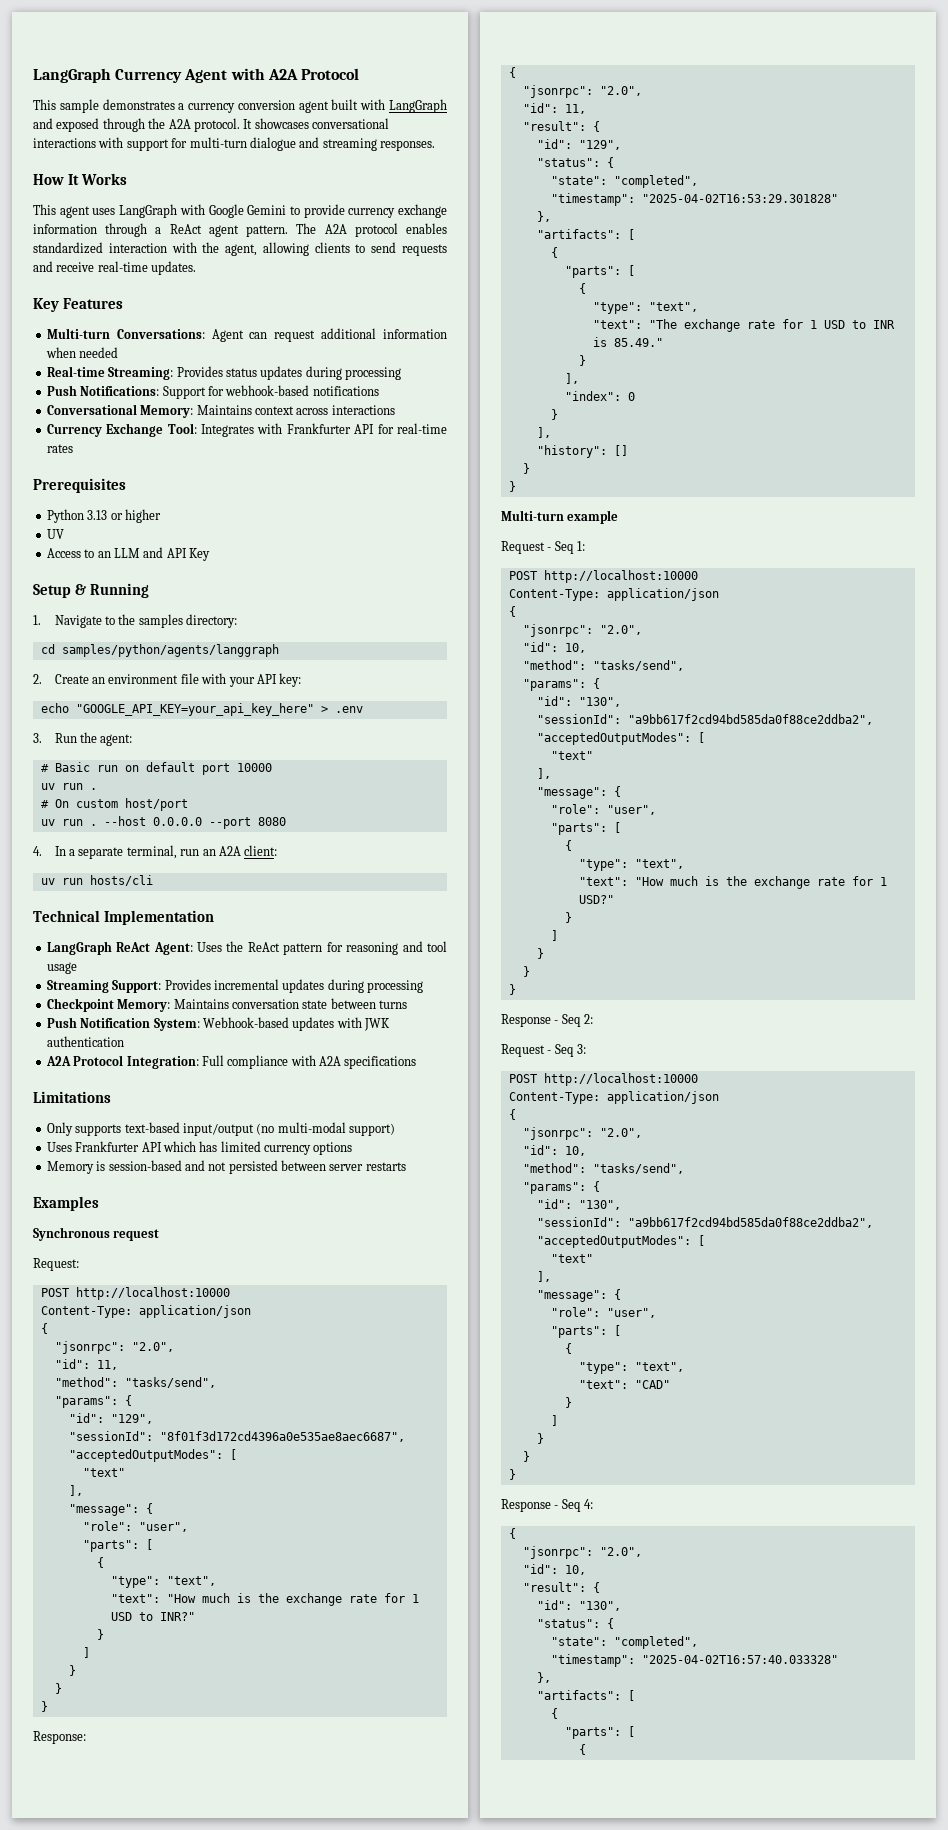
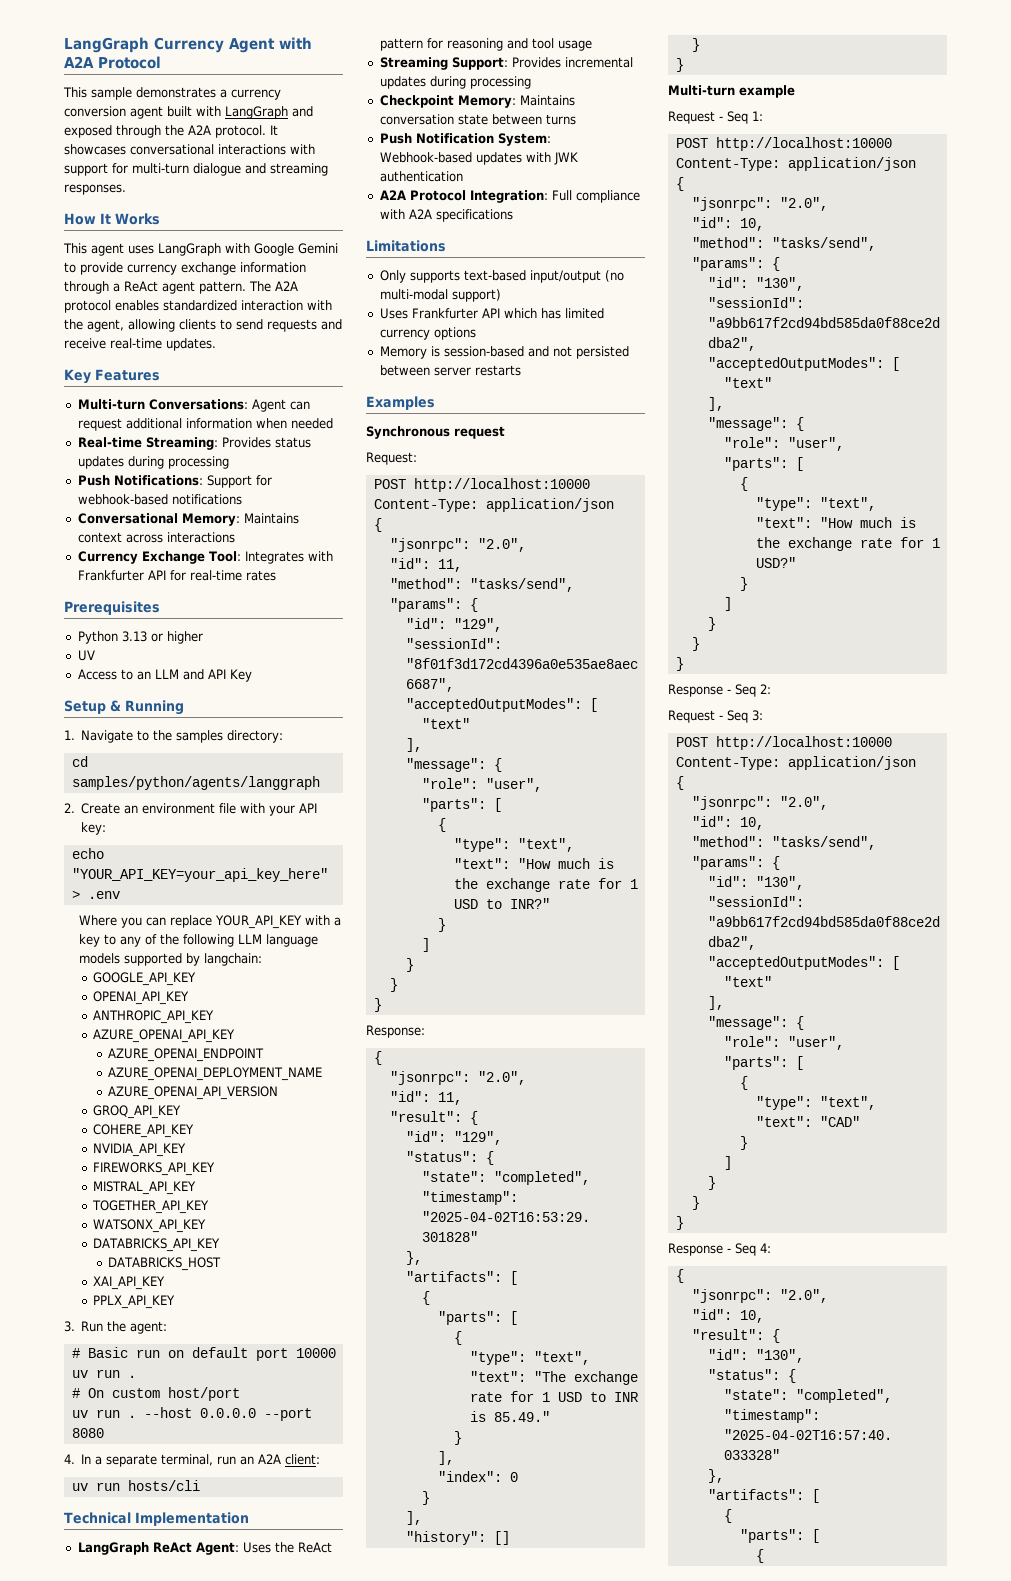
- echo "GOOGLE_API_KEY=your_api_key_here" > .env
+ echo "YOUR_API_KEY=your_api_key_here" > .env
+ Where you can replace YOUR_API_KEY with a key to any of the following LLM language models supported by langchain:
+ GOOGLE_API_KEY
+ OPENAI_API_KEY
+ ANTHROPIC_API_KEY
+ AZURE_OPENAI_API_KEY
+ AZURE_OPENAI_ENDPOINT
+ AZURE_OPENAI_DEPLOYMENT_NAME
+ AZURE_OPENAI_API_VERSION
+ GROQ_API_KEY
+ COHERE_API_KEY
+ NVIDIA_API_KEY
+ FIREWORKS_API_KEY
+ MISTRAL_API_KEY
+ TOGETHER_API_KEY
+ WATSONX_API_KEY
+ DATABRICKS_API_KEY
+ DATABRICKS_HOST
+ XAI_API_KEY
+ PPLX_API_KEY

